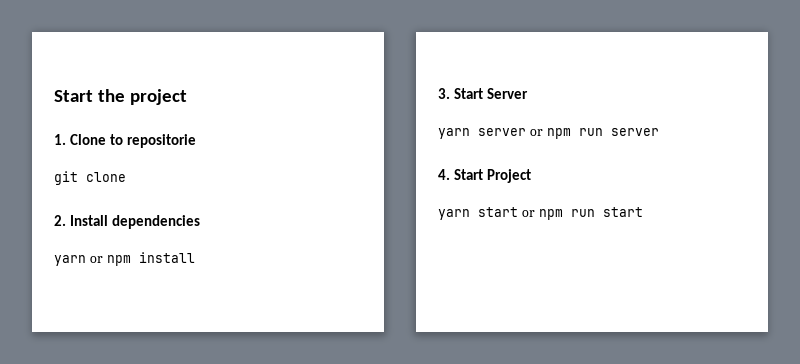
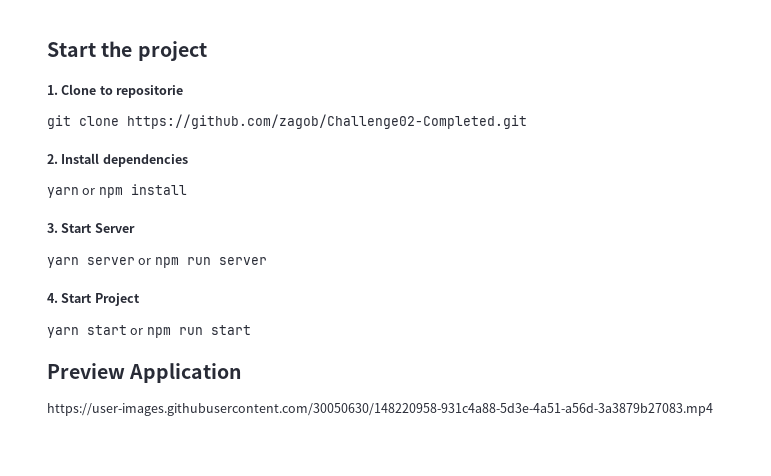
- git clone
+ git clone https://github.com/zagob/Challenge02-Completed.git
+ Preview Application
+ https://user-images.githubusercontent.com/30050630/148220958-931c4a88-5d3e-4a51-a56d-3a3879b27083.mp4

